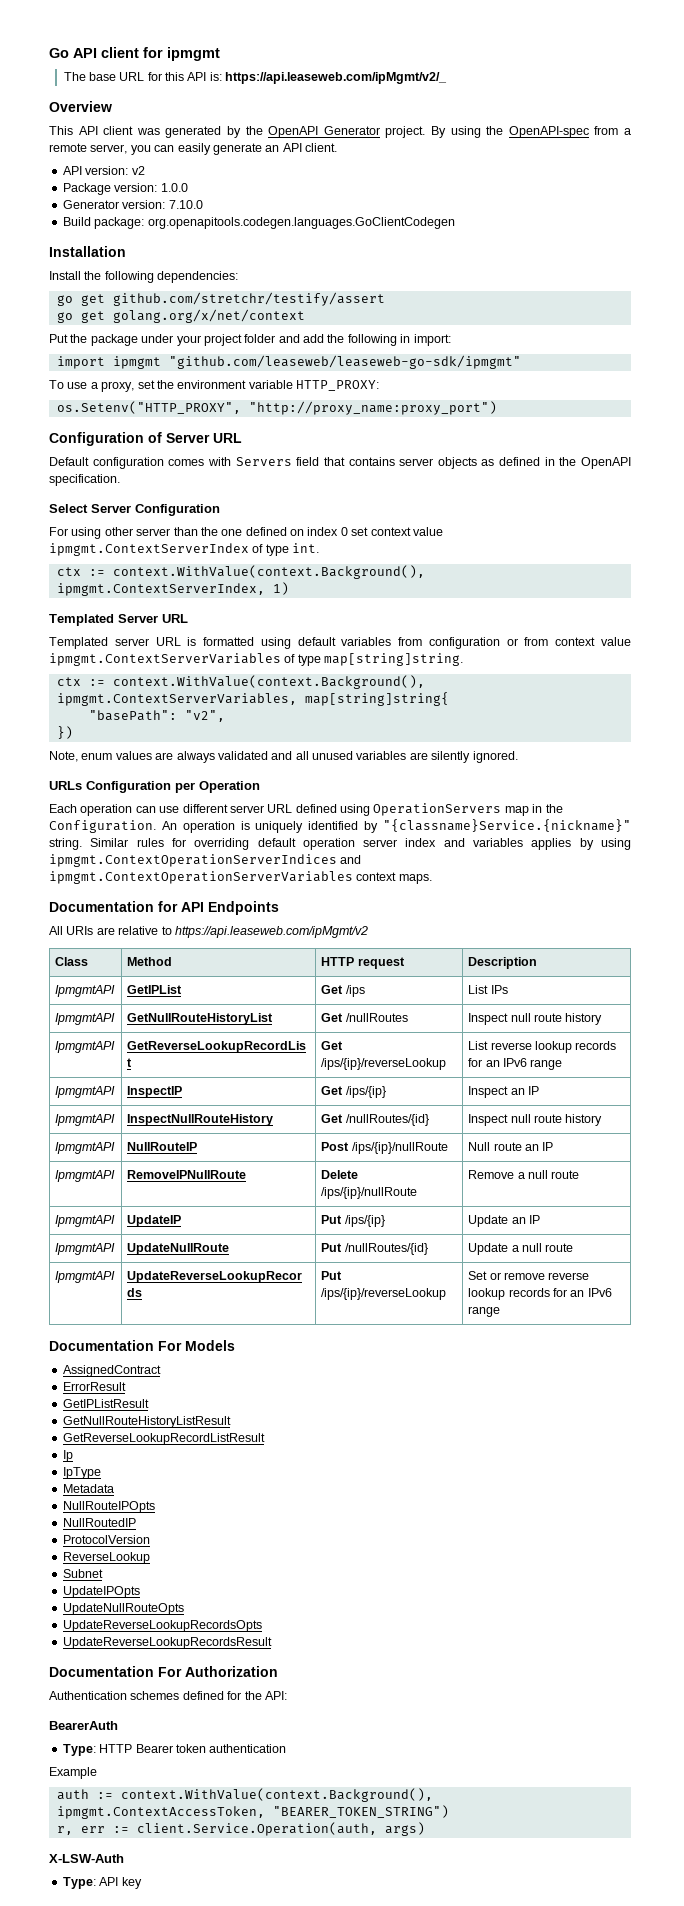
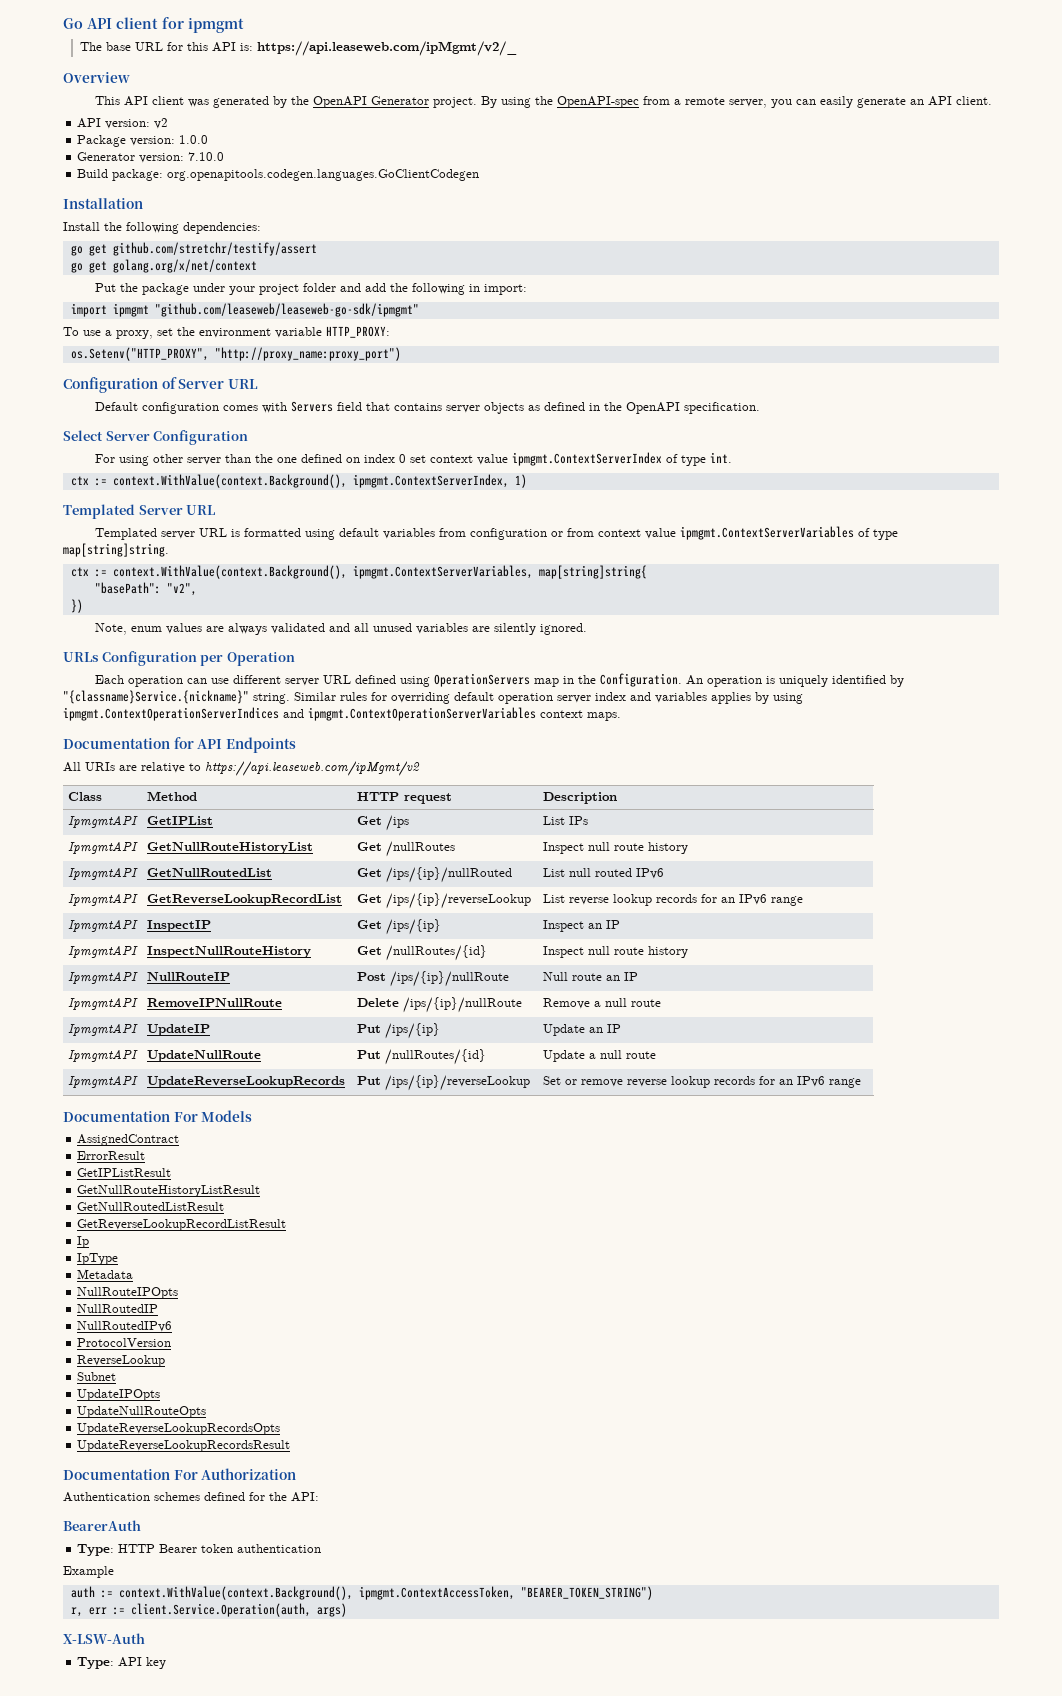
+ IpmgmtAPI | GetNullRoutedList | Get /ips/{ip}/nullRouted | List null routed IPv6
+ GetNullRoutedListResult
+ NullRoutedIPv6

